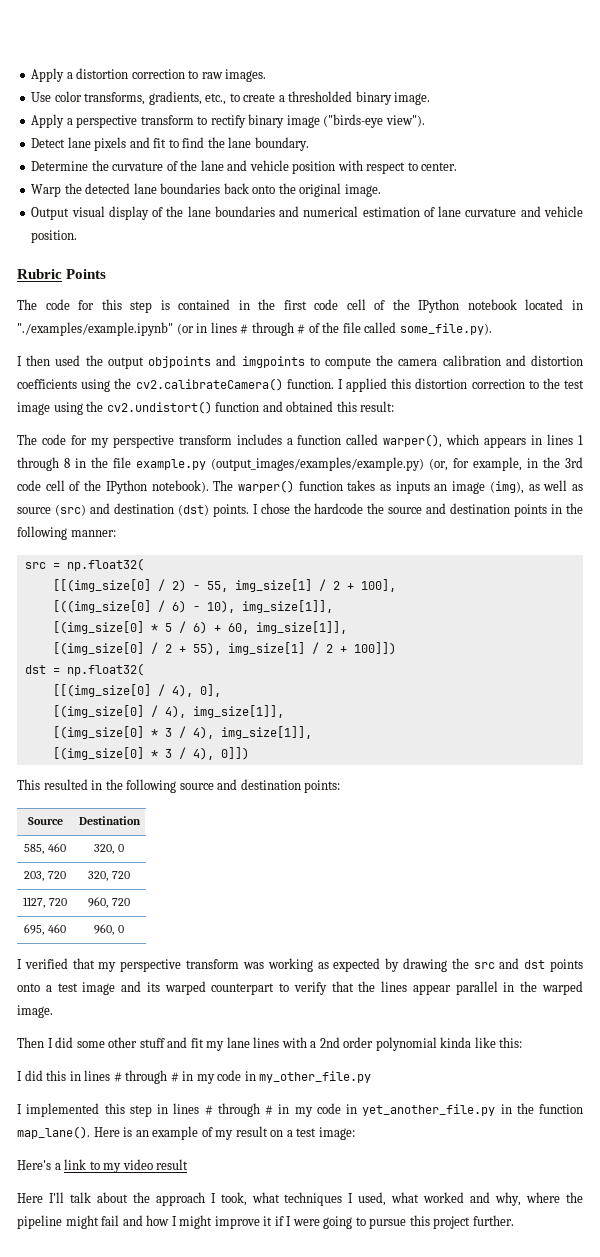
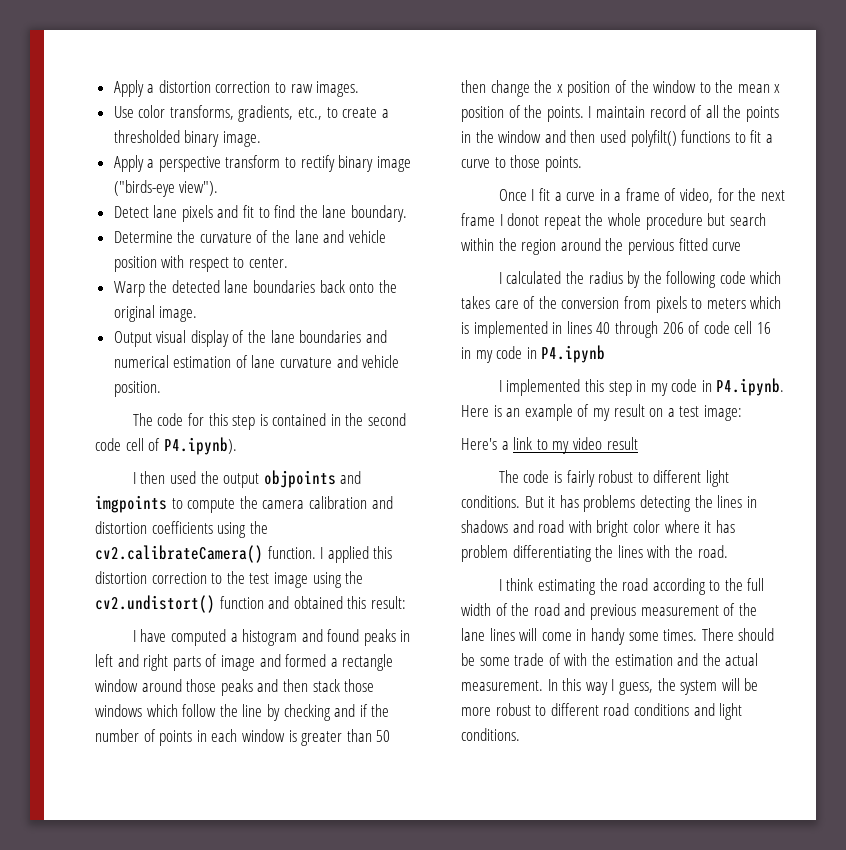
- Rubric Points
- The code for this step is contained in the first code cell of the IPython notebook located in "./examples/example.ipynb" (or in lines # through # of the file called some_file.py).
+ The code for this step is contained in the second code cell of P4.ipynb).
- The code for my perspective transform includes a function called warper(), which appears in lines 1 through 8 in the file example.py (output_images/examples/example.py) (or, for example, in the 3rd code cell of the IPython notebook). The warper() function takes as inputs an image (img), as well as source (src) and destination (dst) points. I chose the hardcode the source and destination points in the following manner:
- src = np.float32(
- [[(img_size[0] / 2) - 55, img_size[1] / 2 + 100],
- [((img_size[0] / 6) - 10), img_size[1]],
- [(img_size[0] * 5 / 6) + 60, img_size[1]],
- [(img_size[0] / 2 + 55), img_size[1] / 2 + 100]])
- dst = np.float32(
- [[(img_size[0] / 4), 0],
- [(img_size[0] / 4), img_size[1]],
- [(img_size[0] * 3 / 4), img_size[1]],
- [(img_size[0] * 3 / 4), 0]])
- This resulted in the following source and destination points:
- Source | Destination
- 585, 460 | 320, 0
- 203, 720 | 320, 720
- 1127, 720 | 960, 720
- 695, 460 | 960, 0
- I verified that my perspective transform was working as expected by drawing the src and dst points onto a test image and its warped counterpart to verify that the lines appear parallel in the warped image.
- Then I did some other stuff and fit my lane lines with a 2nd order polynomial kinda like this:
- I did this in lines # through # in my code in my_other_file.py
+ I have computed a histogram and found peaks in left and right parts of image and formed a rectangle window around those peaks and then stack those windows which follow the line by checking and if the number of points in each window is greater than 50 then change the x position of the window to the mean x position of the points. I maintain record of all the points in the window and then used polyfilt() functions to fit a curve to those points.
+ Once I fit a curve in a frame of video, for the next frame I donot repeat the whole procedure but search within the region around the pervious fitted curve
+ I calculated the radius by the following code which takes care of the conversion from pixels to meters which is implemented in lines 40 through 206 of code cell 16 in my code in P4.ipynb
- I implemented this step in lines # through # in my code in yet_another_file.py in the function map_lane(). Here is an example of my result on a test image:
+ I implemented this step in my code in P4.ipynb. Here is an example of my result on a test image:
- Here I'll talk about the approach I took, what techniques I used, what worked and why, where the pipeline might fail and how I might improve it if I were going to pursue this project further.
+ The code is fairly robust to different light conditions. But it has problems detecting the lines in shadows and road with bright color where it has problem differentiating the lines with the road.
+ I think estimating the road according to the full width of the road and previous measurement of the lane lines will come in handy some times. There should be some trade of with the estimation and the actual measurement. In this way I guess, the system will be more robust to different road conditions and light conditions.

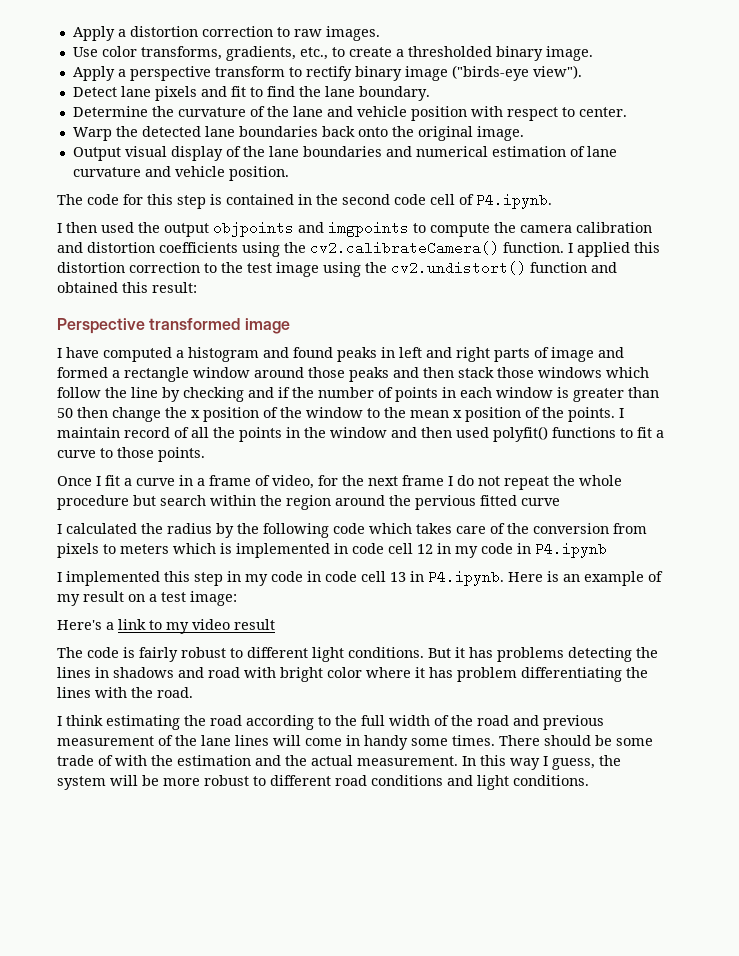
- The code for this step is contained in the second code cell of P4.ipynb).
+ The code for this step is contained in the second code cell of P4.ipynb.
+ Perspective transformed image
- I maintain record of all the points in the window and then used polyfilt() functions to fit a curve to those points.
+ I maintain record of all the points in the window and then used polyfit() functions to fit a curve to those points.
- Once I fit a curve in a frame of video, for the next frame I donot repeat the whole procedure but search within the region around the pervious fitted curve
+ Once I fit a curve in a frame of video, for the next frame I do not repeat the whole procedure but search within the region around the pervious fitted curve
- I calculated the radius by the following code which takes care of the conversion from pixels to meters which is implemented in lines 40 through 206 of code cell 16 in my code in P4.ipynb
+ I calculated the radius by the following code which takes care of the conversion from pixels to meters which is implemented in code cell 12 in my code in P4.ipynb
- I implemented this step in my code in P4.ipynb. Here is an example of my result on a test image:
+ I implemented this step in my code in code cell 13 in P4.ipynb. Here is an example of my result on a test image:

